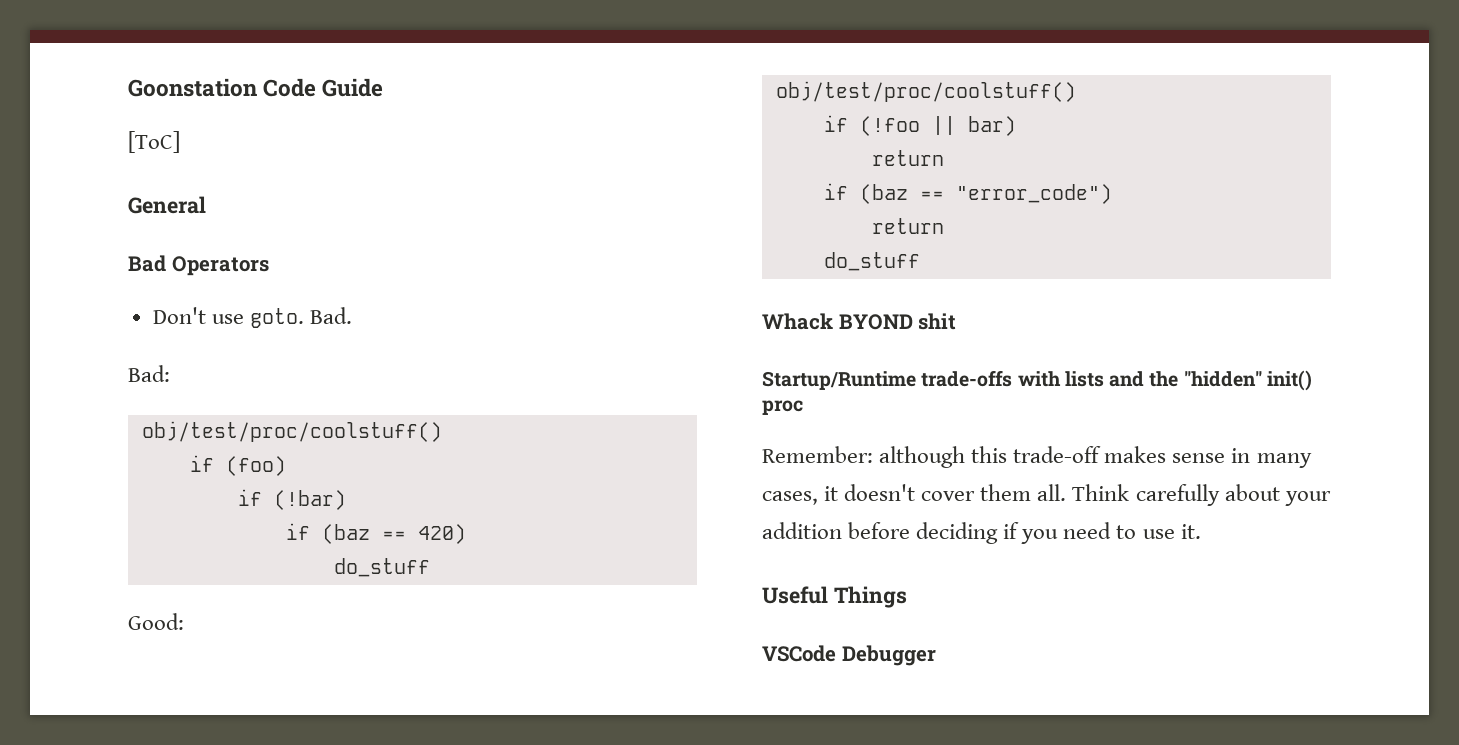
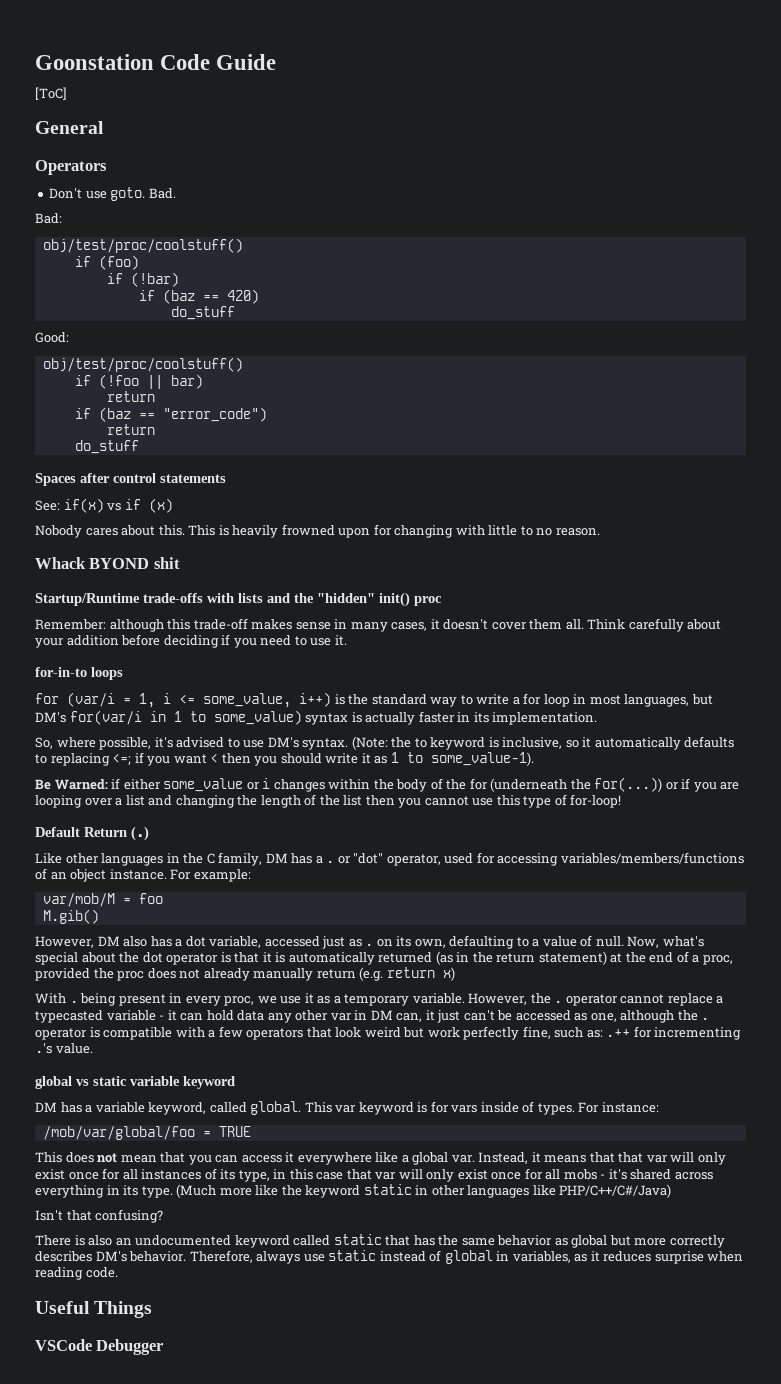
- Bad Operators
+ Operators
+ Spaces after control statements
+ See: if(x) vs if (x)
+ Nobody cares about this. This is heavily frowned upon for changing with little to no reason.
+ for-in-to loops
+ for (var/i = 1, i <= some_value, i++) is the standard way to write a for loop in most languages, but DM's for(var/i in 1 to some_value) syntax is actually faster in its implementation.
+ So, where possible, it's advised to use DM's syntax. (Note: the to keyword is inclusive, so it automatically defaults to replacing <=; if you want < then you should write it as 1 to some_value-1).
+ Be Warned: if either some_value or i changes within the body of the for (underneath the for(...)) or if you are looping over a list and changing the length of the list then you cannot use this type of for-loop!
+ Default Return (.)
+ Like other languages in the C family, DM has a . or "dot" operator, used for accessing variables/members/functions of an object instance. For example:
+ var/mob/M = foo
+ M.gib()
+ However, DM also has a dot variable, accessed just as . on its own, defaulting to a value of null. Now, what's special about the dot operator is that it is automatically returned (as in the return statement) at the end of a proc, provided the proc does not already manually return (e.g. return x)
+ With . being present in every proc, we use it as a temporary variable. However, the . operator cannot replace a typecasted variable - it can hold data any other var in DM can, it just can't be accessed as one, although the . operator is compatible with a few operators that look weird but work perfectly fine, such as: .++ for incrementing .'s value.
+ global vs static variable keyword
+ DM has a variable keyword, called global. This var keyword is for vars inside of types. For instance:
+ /mob/var/global/foo = TRUE
+ This does not mean that you can access it everywhere like a global var. Instead, it means that that var will only exist once for all instances of its type, in this case that var will only exist once for all mobs - it's shared across everything in its type. (Much more like the keyword static in other languages like PHP/C++/C#/Java)
+ Isn't that confusing?
+ There is also an undocumented keyword called static that has the same behavior as global but more correctly describes DM's behavior. Therefore, always use static instead of global in variables, as it reduces surprise when reading code.

